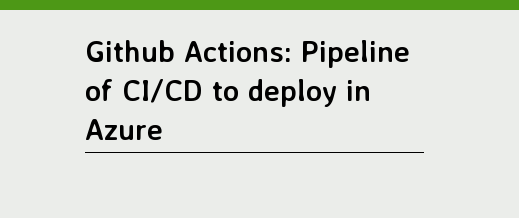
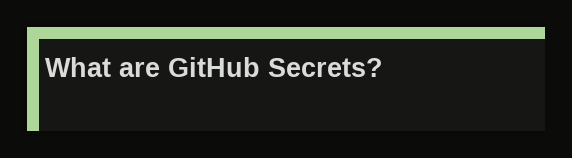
- Github Actions: Pipeline of CI/CD to deploy in Azure
+ What are GitHub Secrets?

